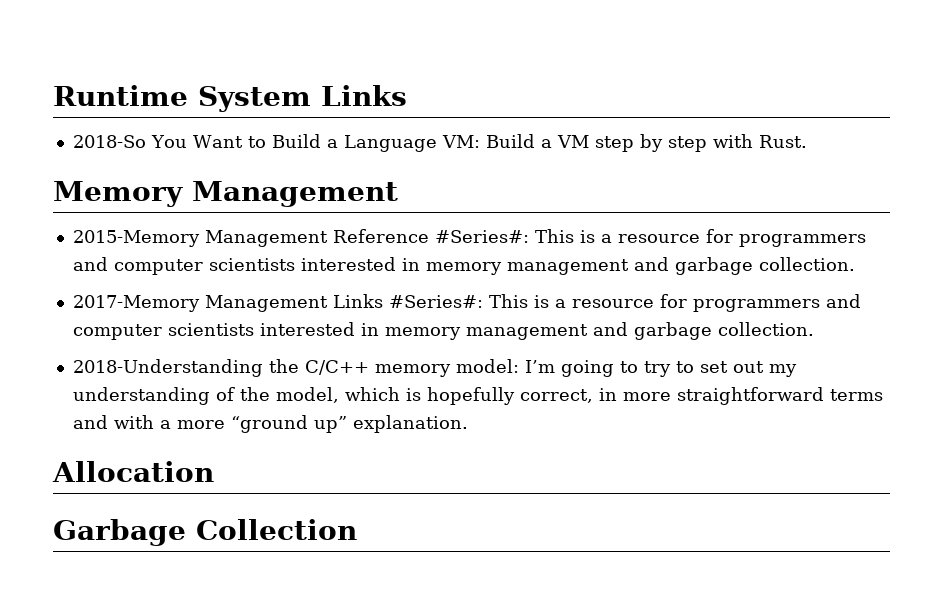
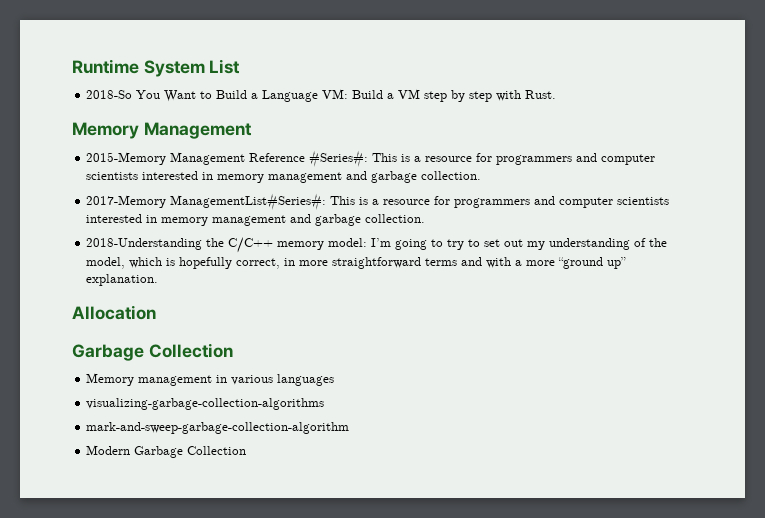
- Runtime System Links
+ Runtime System List
- 2017-Memory Management Links #Series#: This is a resource for programmers and computer scientists interested in memory management and garbage collection.
+ 2017-Memory ManagementList#Series#: This is a resource for programmers and computer scientists interested in memory management and garbage collection.
+ Memory management in various languages
+ visualizing-garbage-collection-algorithms
+ mark-and-sweep-garbage-collection-algorithm
+ Modern Garbage Collection

